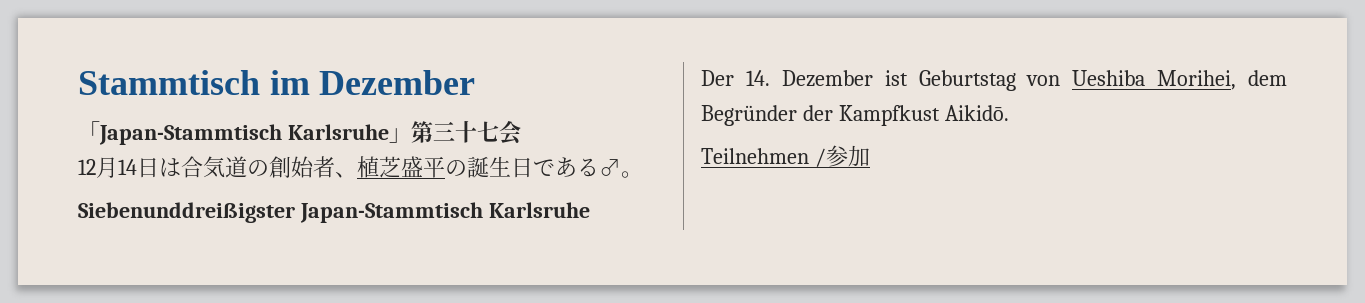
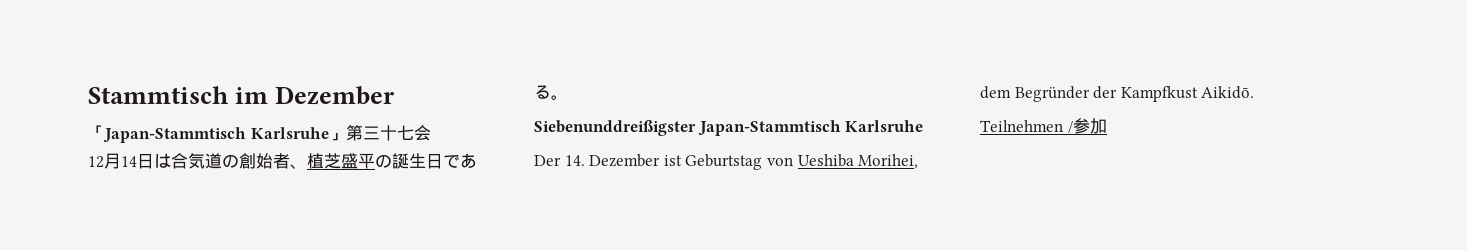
- 12月14日は合気道の創始者、植芝盛平の誕生日である♂。
+ 12月14日は合気道の創始者、植芝盛平の誕生日である。

